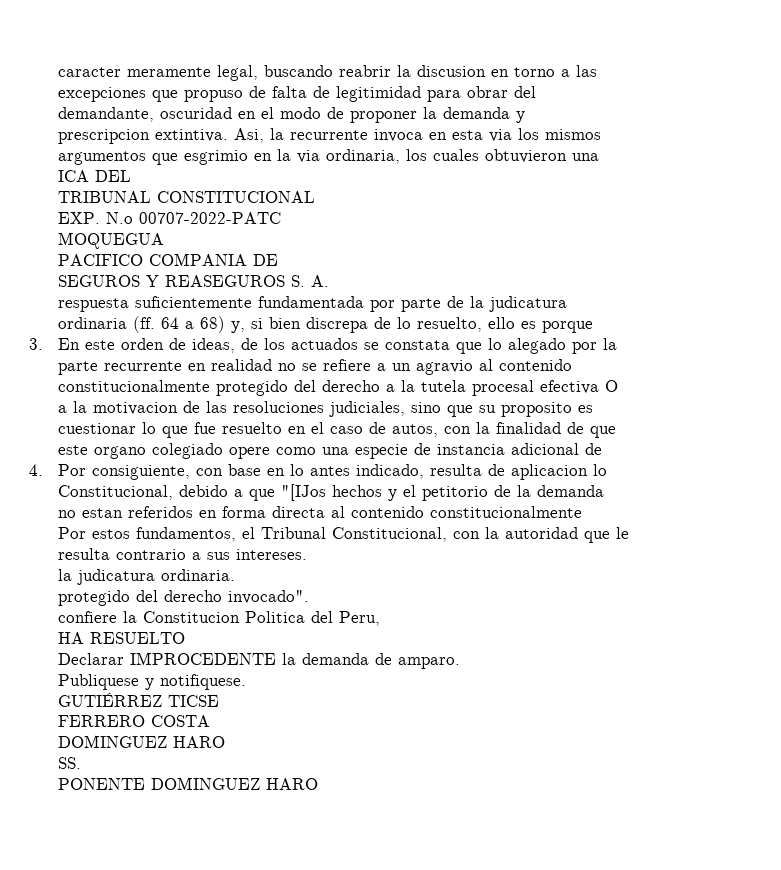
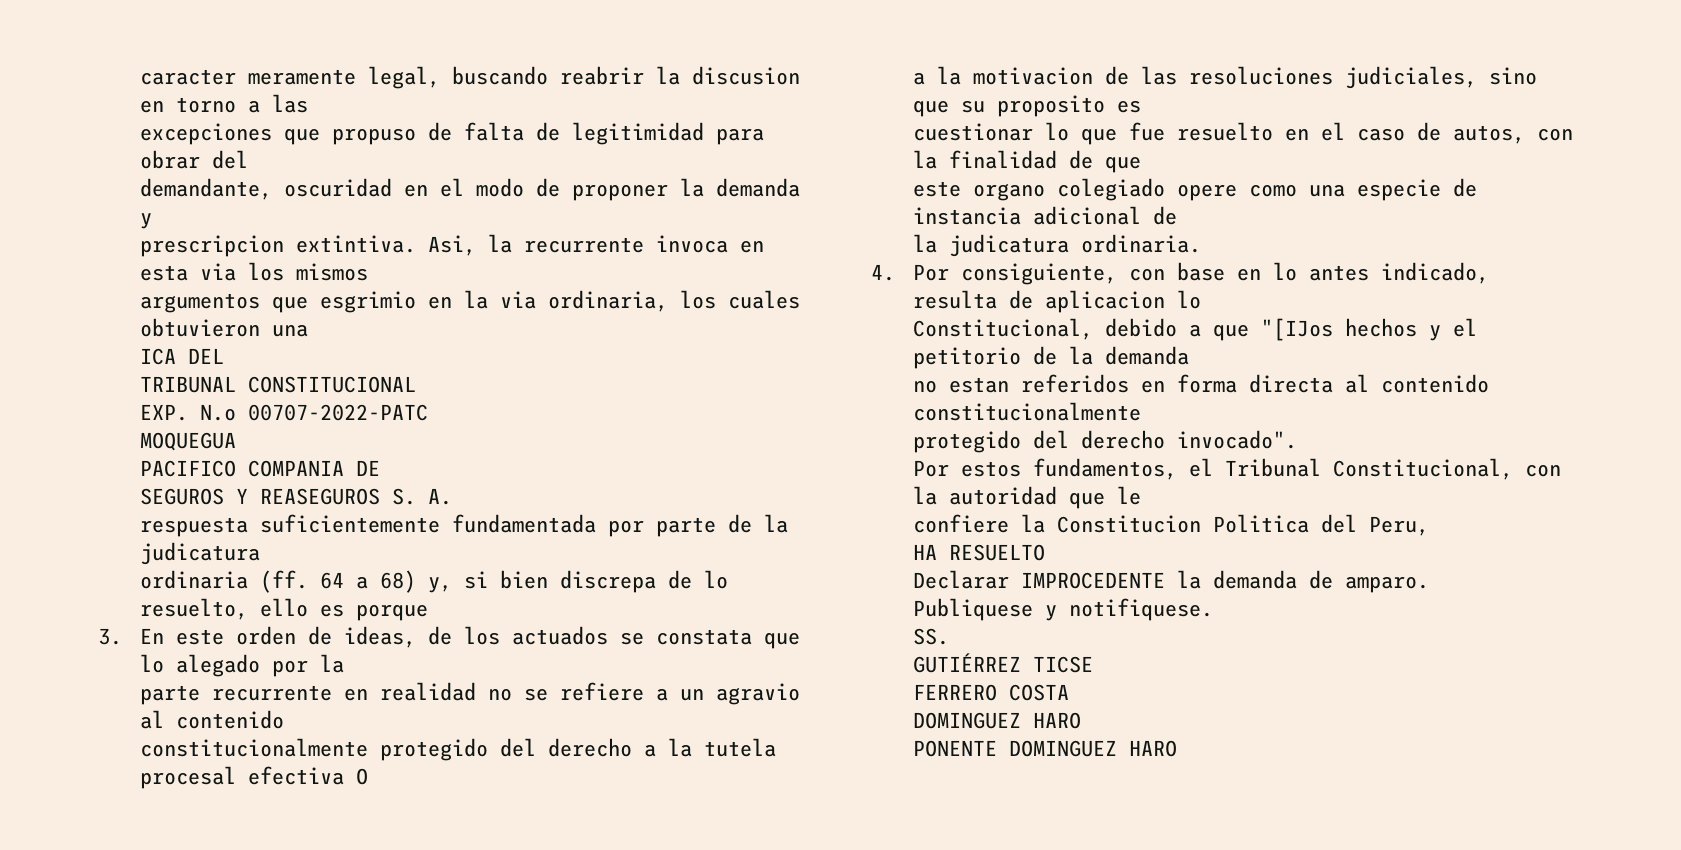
+ la judicatura ordinaria.
+ protegido del derecho invocado".
- resulta contrario a sus intereses.
- la judicatura ordinaria.
- protegido del derecho invocado".
+ SS.
- SS.

